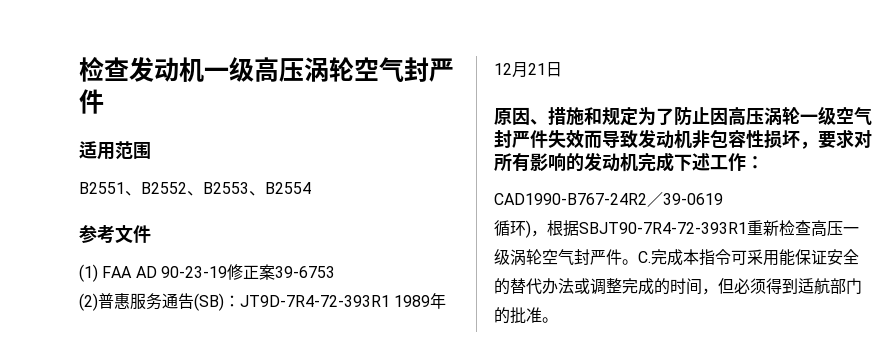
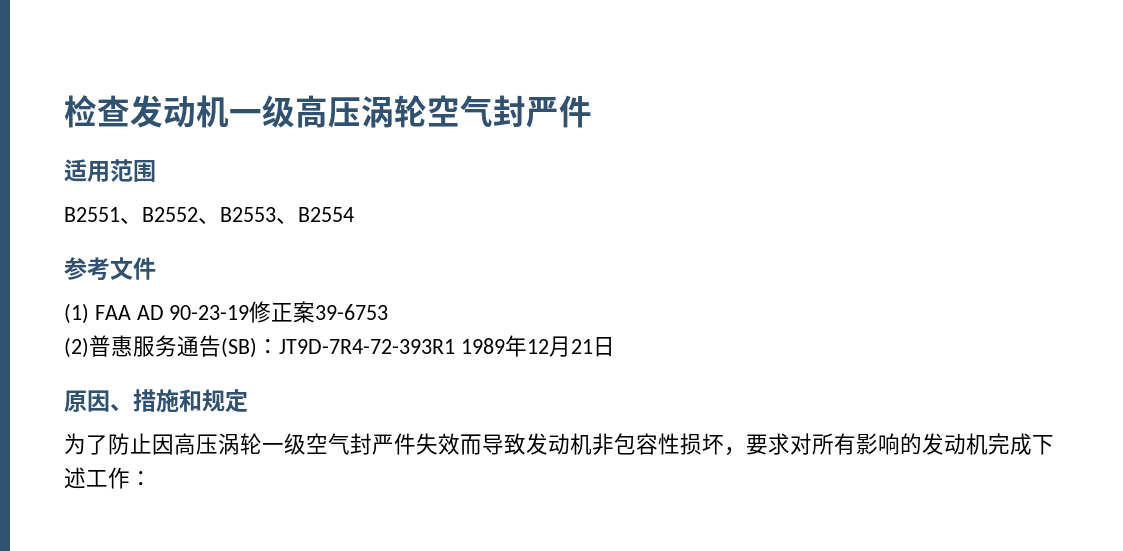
- 原因、措施和规定为了防止因高压涡轮一级空气封严件失效而导致发动机非包容性损坏，要求对所有影响的发动机完成下述工作：
+ 原因、措施和规定
+ 为了防止因高压涡轮一级空气封严件失效而导致发动机非包容性损坏，要求对所有影响的发动机完成下述工作：
- CAD1990-B767-24R2／39-0619
- 循环)，根据SBJT90-7R4-72-393R1重新检查高压一级涡轮空气封严件。C.完成本指令可采用能保证安全的替代办法或调整完成的时间，但必须得到适航部门的批准。

